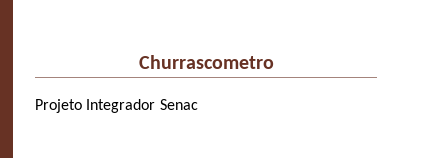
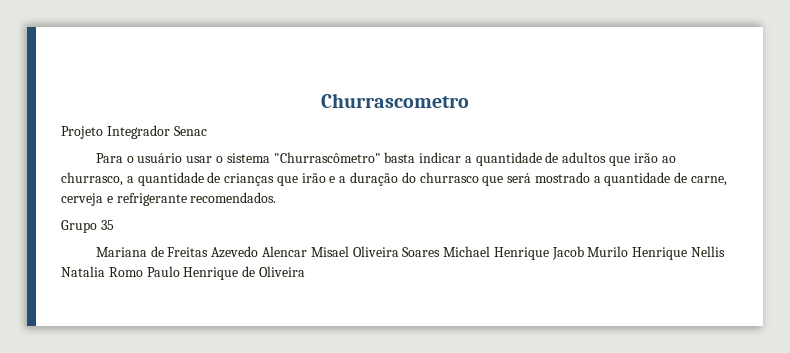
+ Para o usuário usar o sistema "Churrascômetro" basta indicar a quantidade de adultos que irão ao churrasco, a quantidade de crianças que irão e a duração do churrasco que será mostrado a quantidade de carne, cerveja e refrigerante recomendados.
+ Grupo 35
+ Mariana de Freitas Azevedo Alencar Misael Oliveira Soares Michael Henrique Jacob Murilo Henrique Nellis Natalia Romo Paulo Henrique de Oliveira

